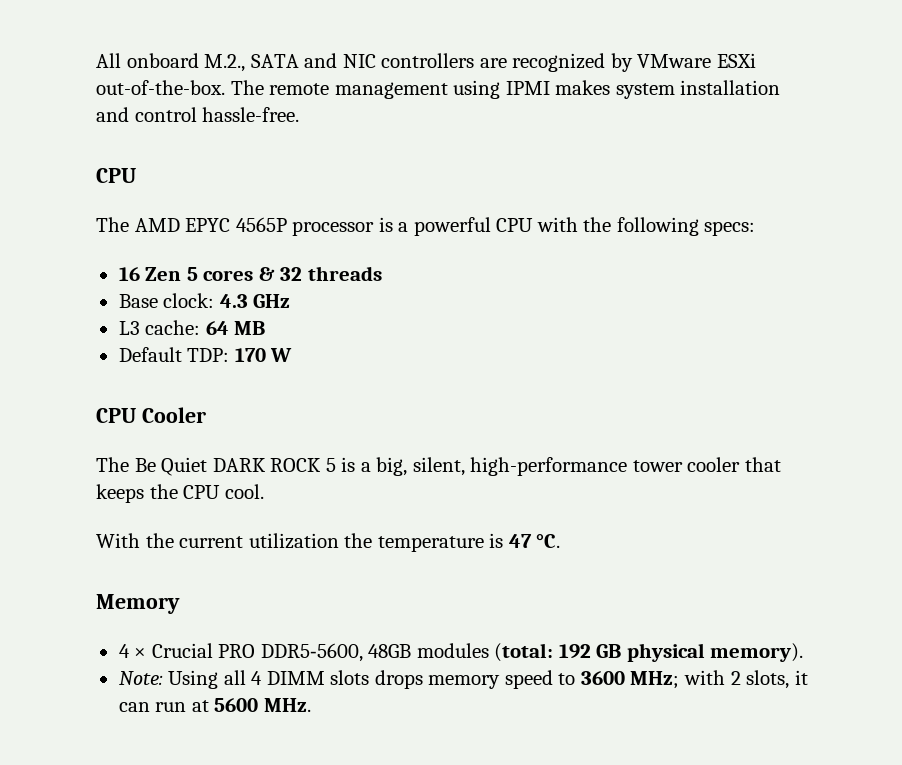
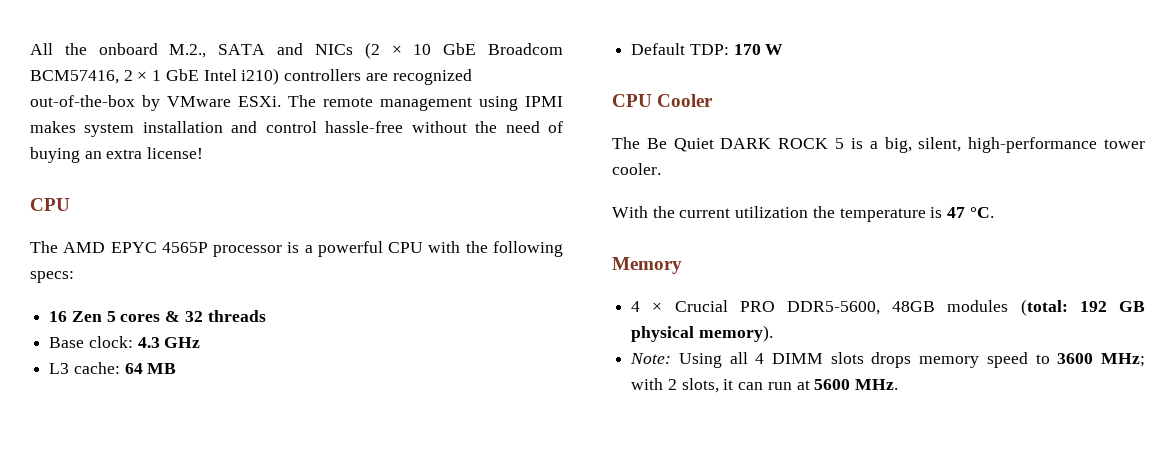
- All onboard M.2., SATA and NIC controllers are recognized by VMware ESXi out-of-the-box.
+ All the onboard M.2., SATA and NICs (2 × 10 GbE Broadcom BCM57416, 2 × 1 GbE Intel i210) controllers are recognized out-of-the-box by VMware ESXi.
- The remote management using IPMI makes system installation and control hassle-free.
+ The remote management using IPMI makes system installation and control hassle-free without the need of buying an extra license!
- The Be Quiet DARK ROCK 5 is a big, silent, high-performance tower cooler that keeps the CPU cool.
+ The Be Quiet DARK ROCK 5 is a big, silent, high-performance tower cooler.

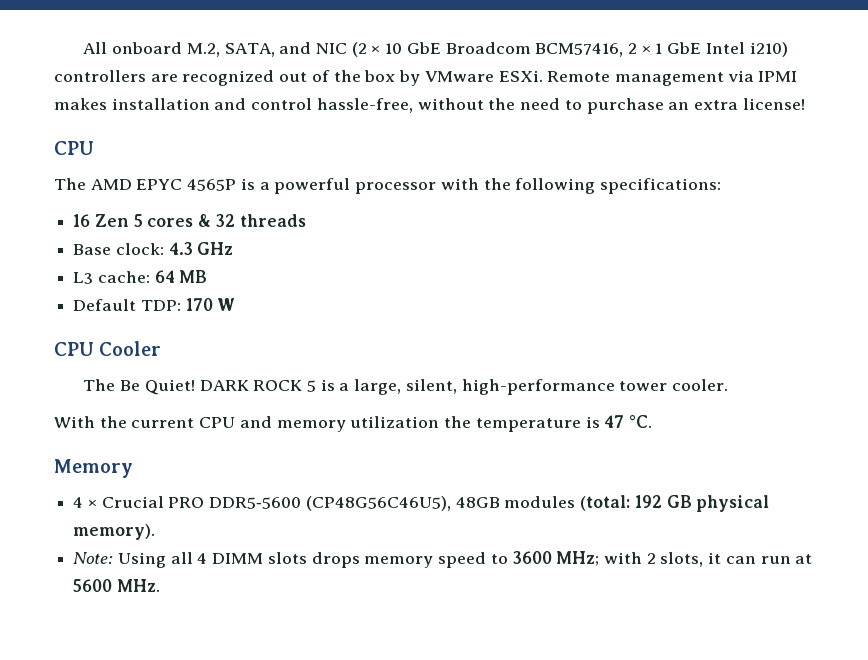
- All the onboard M.2., SATA and NICs (2 × 10 GbE Broadcom BCM57416, 2 × 1 GbE Intel i210) controllers are recognized out-of-the-box by VMware ESXi. The remote management using IPMI makes system installation and control hassle-free without the need of buying an extra license!
+ All onboard M.2, SATA, and NIC (2 × 10 GbE Broadcom BCM57416, 2 × 1 GbE Intel i210) controllers are recognized out of the box by VMware ESXi. Remote management via IPMI makes installation and control hassle-free, without the need to purchase an extra license!
- The AMD EPYC 4565P processor is a powerful CPU with the following specs:
+ The AMD EPYC 4565P is a powerful processor with the following specifications:
- The Be Quiet DARK ROCK 5 is a big, silent, high-performance tower cooler.
+ The Be Quiet! DARK ROCK 5 is a large, silent, high-performance tower cooler.
- With the current utilization the temperature is 47 °C.
+ With the current CPU and memory utilization the temperature is 47 °C.
- 4 × Crucial PRO DDR5‑5600, 48GB modules (total: 192 GB physical memory).
+ 4 × Crucial PRO DDR5‑5600 (CP48G56C46U5), 48GB modules (total: 192 GB physical memory).

